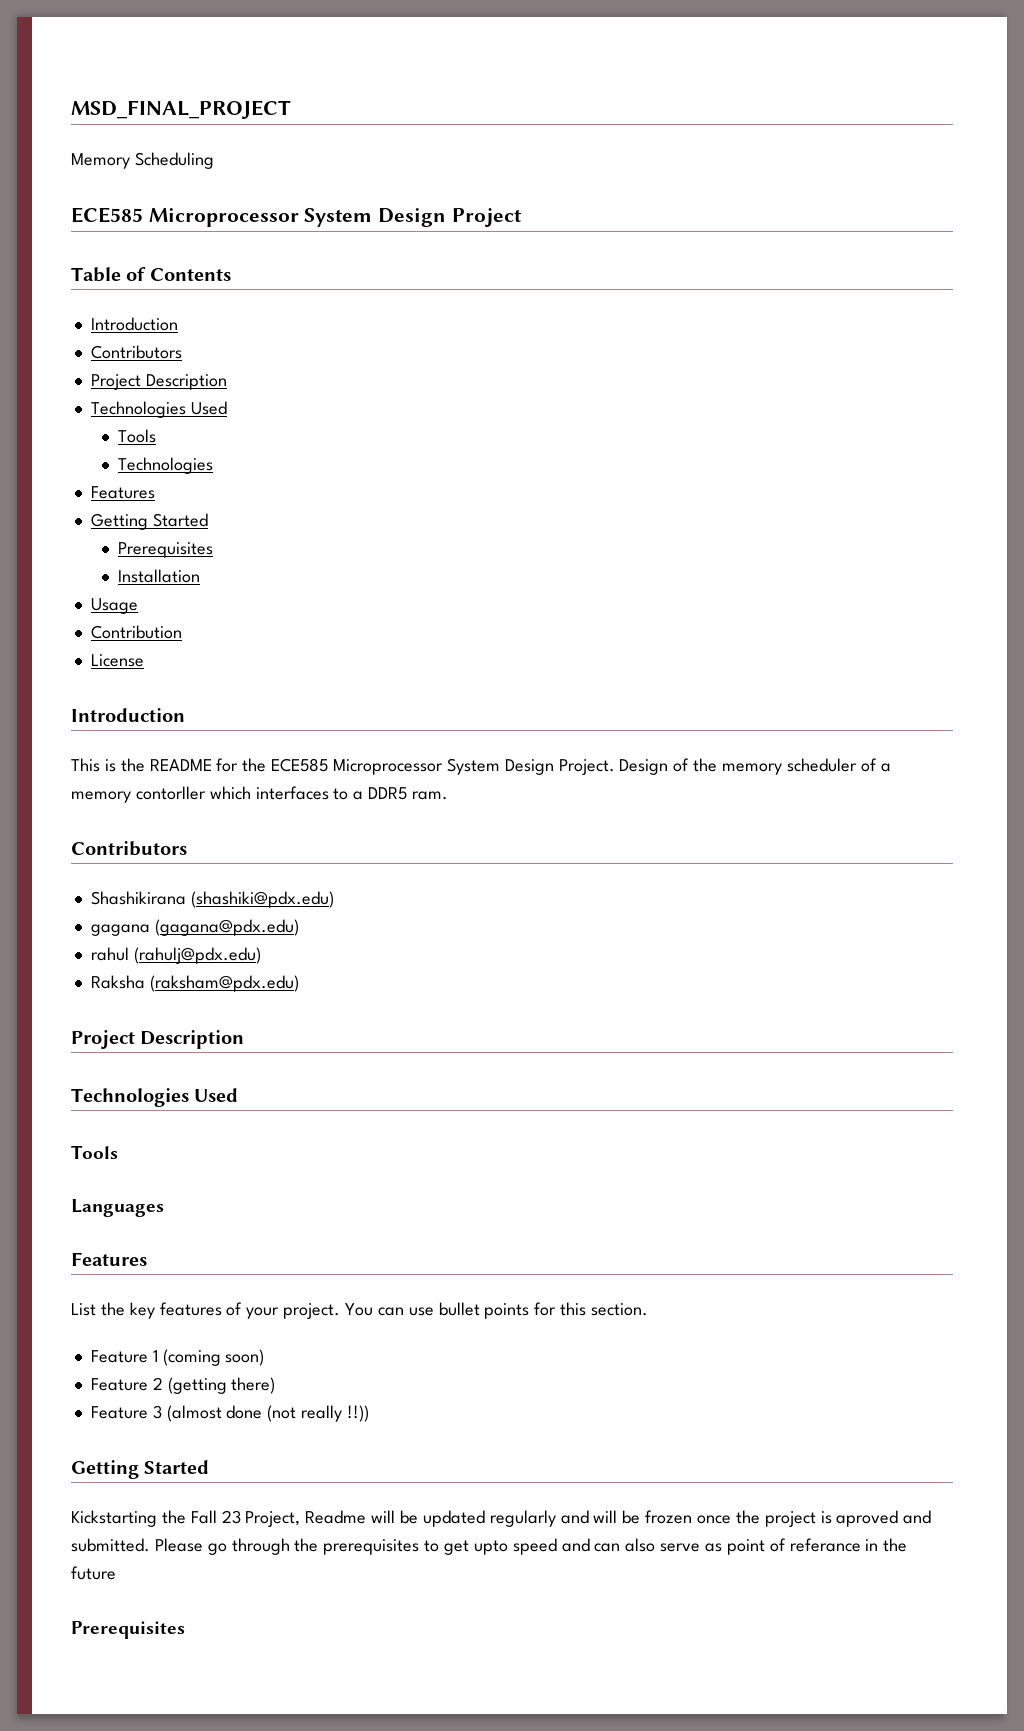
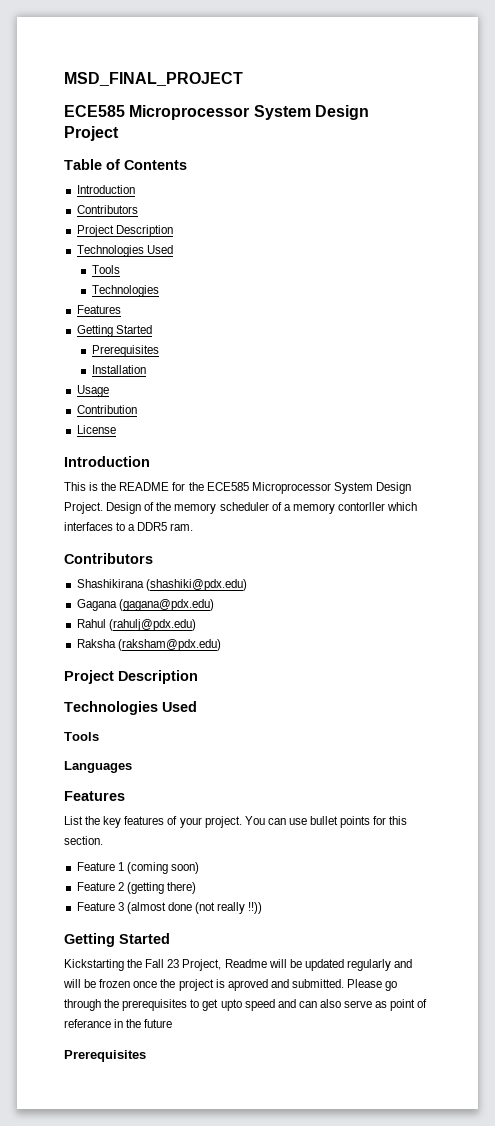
- Memory Scheduling
- gagana (gagana@pdx.edu)
+ Gagana (gagana@pdx.edu)
- rahul (rahulj@pdx.edu)
+ Rahul (rahulj@pdx.edu)

